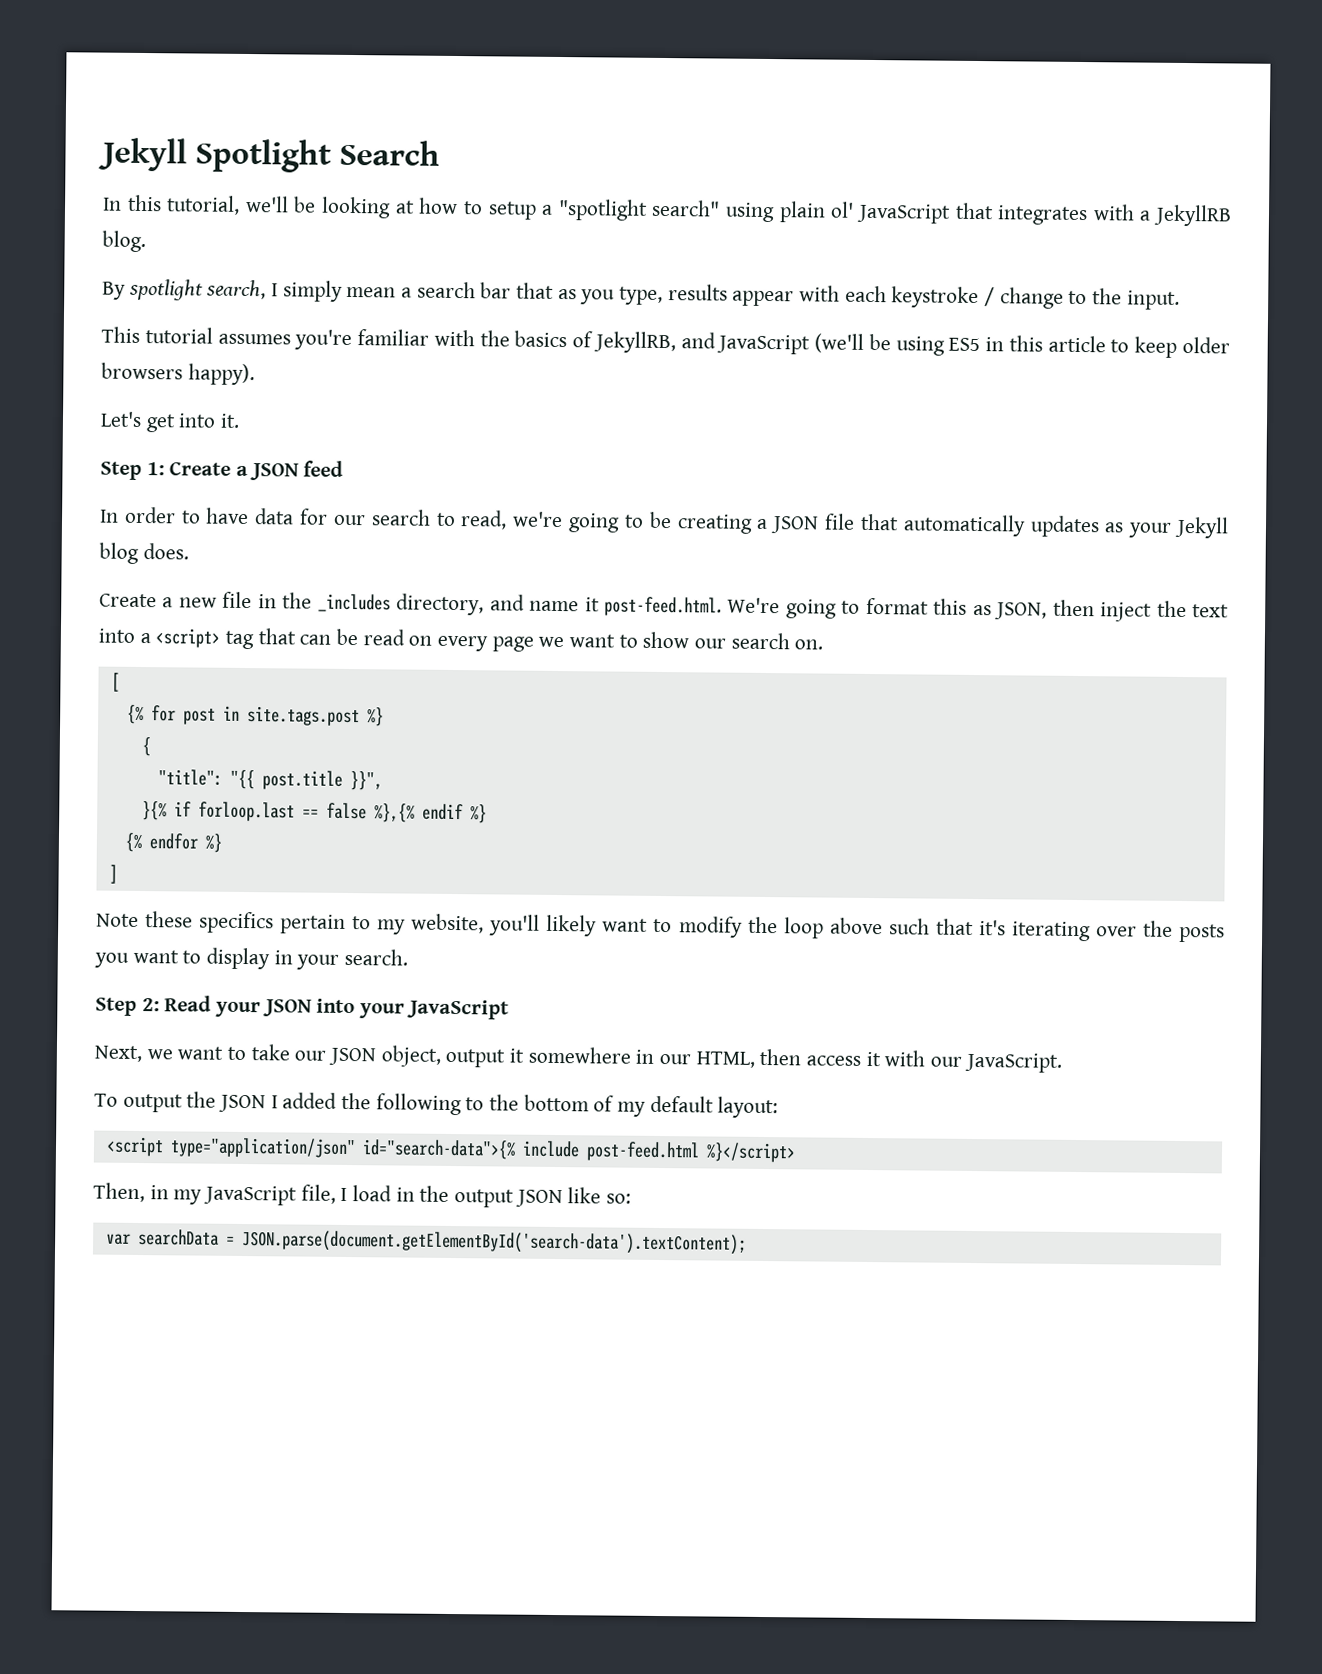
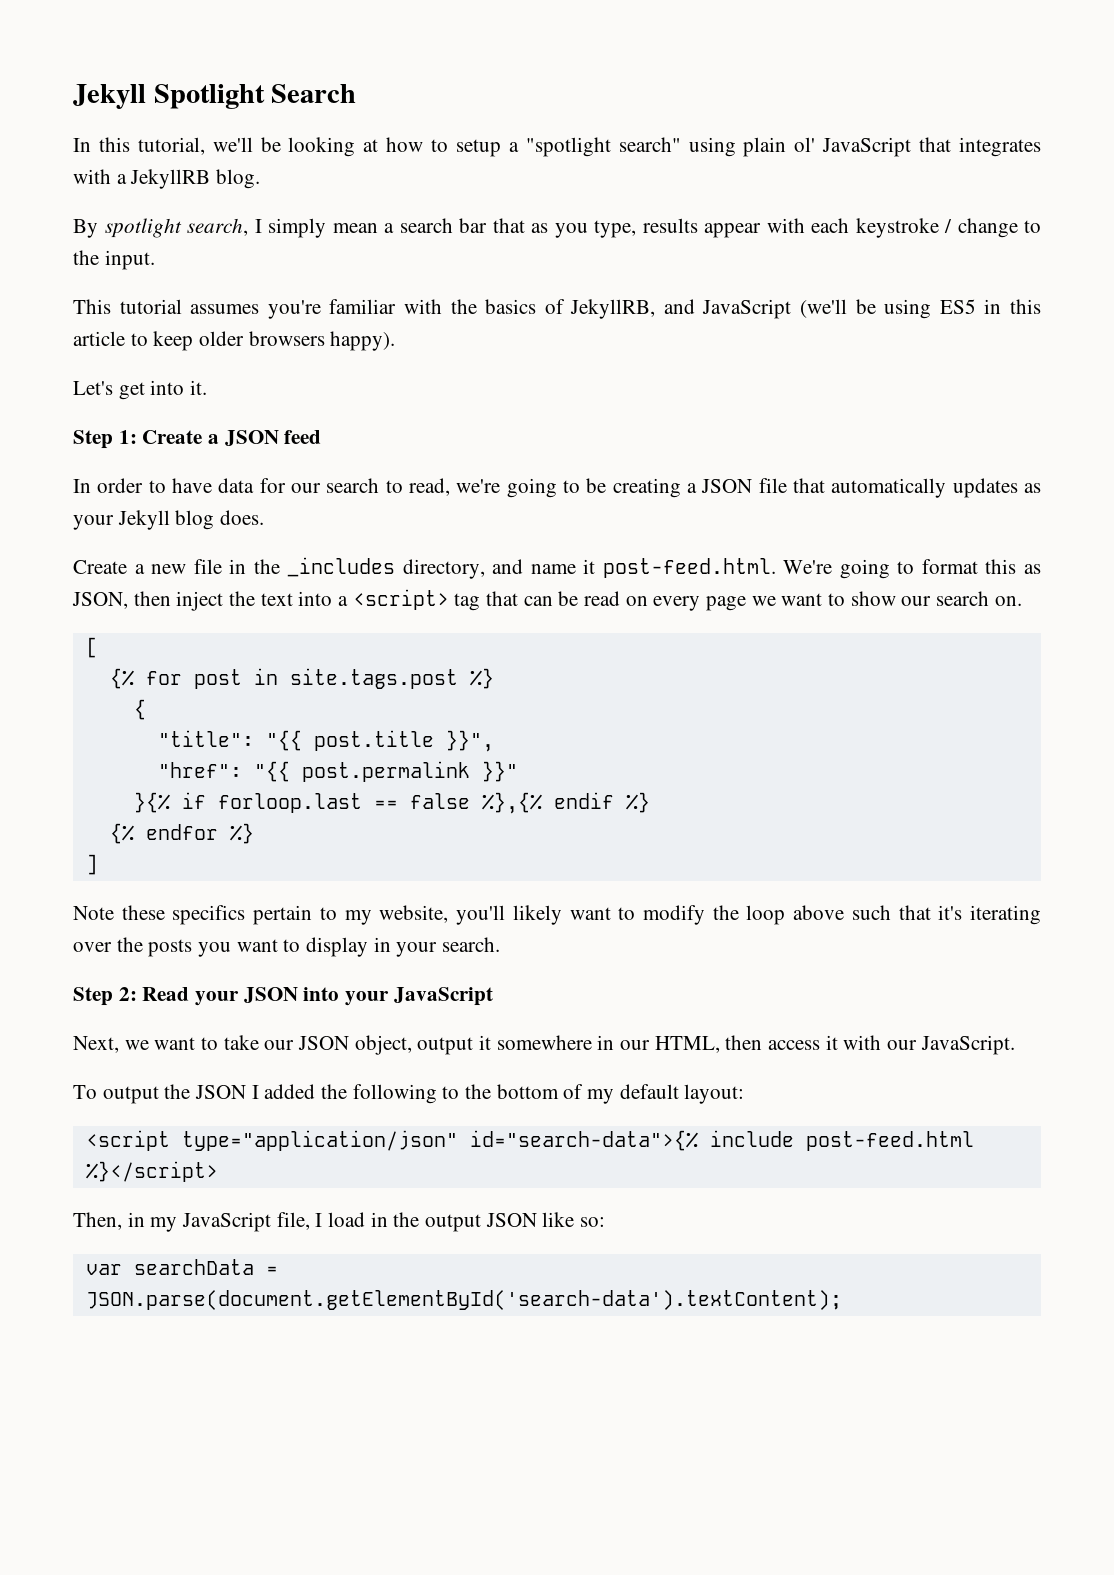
+ "href": "{{ post.permalink }}"

